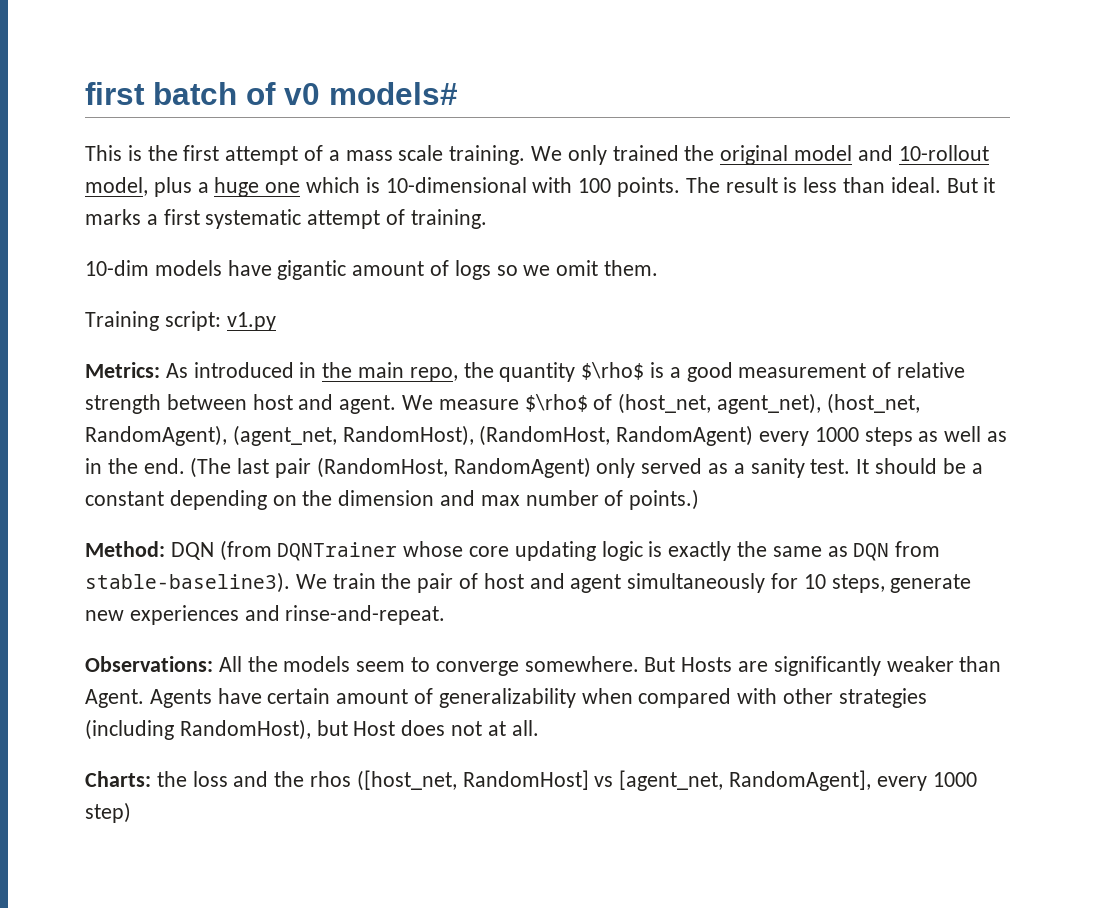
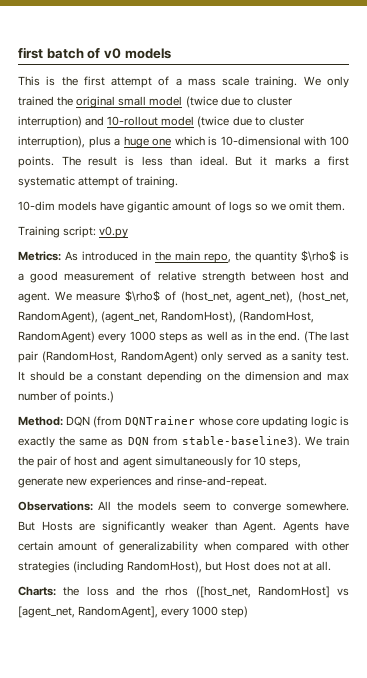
- first batch of v0 models#
+ first batch of v0 models
- We only trained the original model and 10-rollout model, plus a huge one which is 10-dimensional with 100 points.
+ We only trained the original small model (twice due to cluster interruption) and 10-rollout model (twice due to cluster interruption), plus a huge one which is 10-dimensional with 100 points.
- Training script: v1.py
+ Training script: v0.py

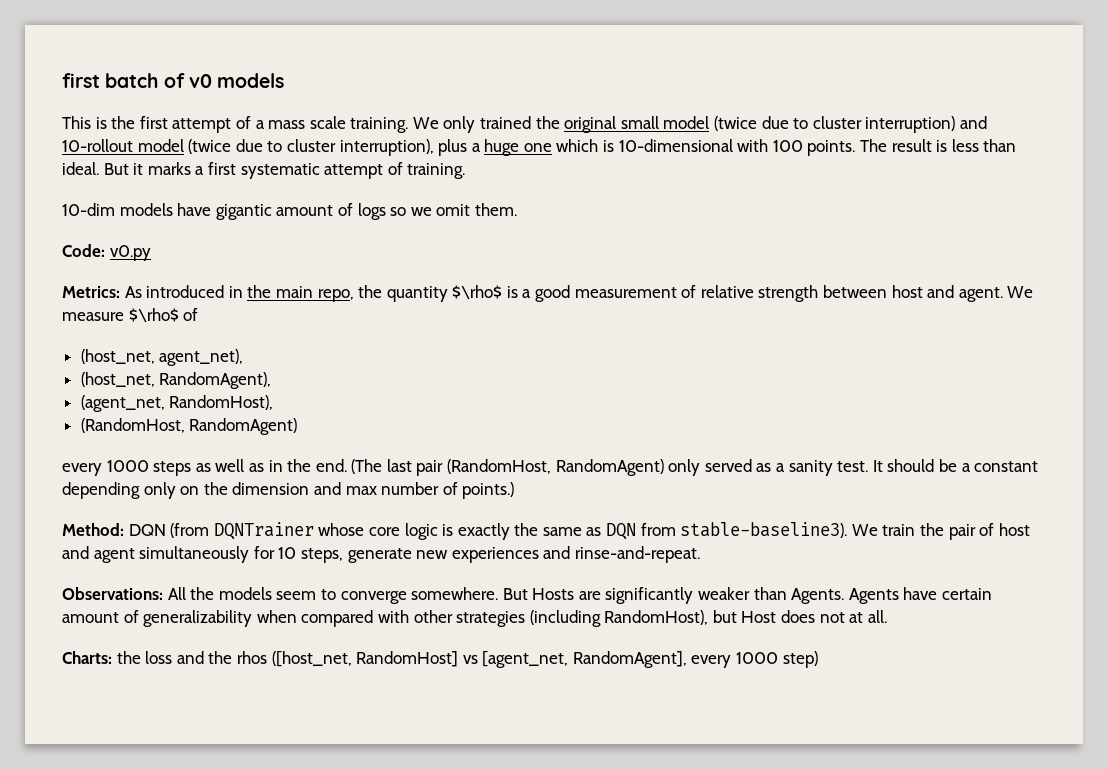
- Training script: v0.py
+ Code: v0.py
- We measure $\rho$ of (host_net, agent_net), (host_net, RandomAgent), (agent_net, RandomHost), (RandomHost, RandomAgent) every 1000 steps as well as in the end.
+ We measure $\rho$ of
+ (host_net, agent_net),
+ (host_net, RandomAgent),
+ (agent_net, RandomHost),
+ (RandomHost, RandomAgent)
+ every 1000 steps as well as in the end.
- It should be a constant depending on the dimension and max number of points.)
+ It should be a constant depending only on the dimension and max number of points.)
- Method: DQN (from DQNTrainer whose core updating logic is exactly the same as DQN from stable-baseline3).
+ Method: DQN (from DQNTrainer whose core logic is exactly the same as DQN from stable-baseline3).
- But Hosts are significantly weaker than Agent.
+ But Hosts are significantly weaker than Agents.

